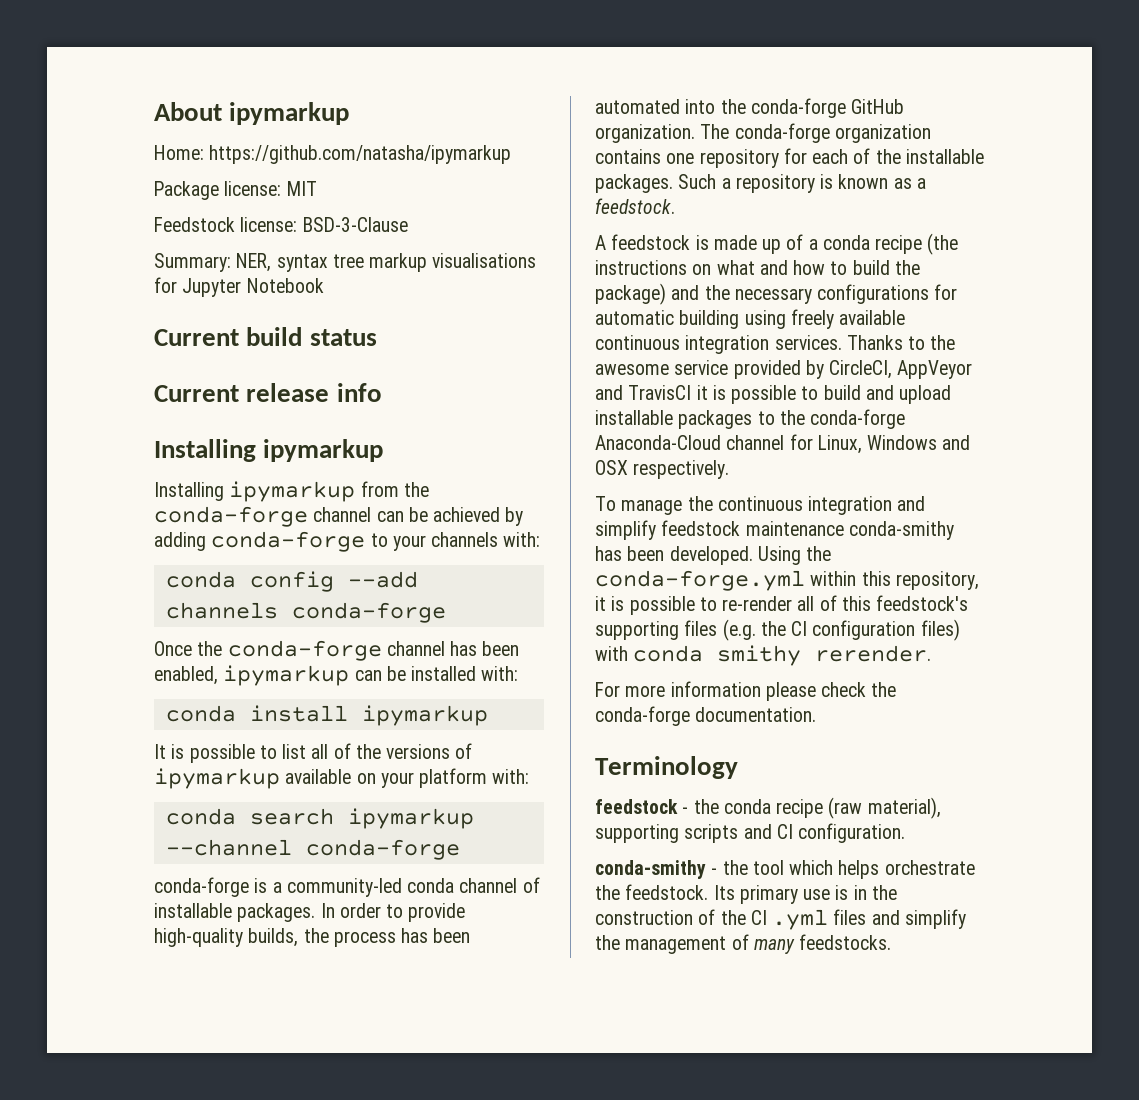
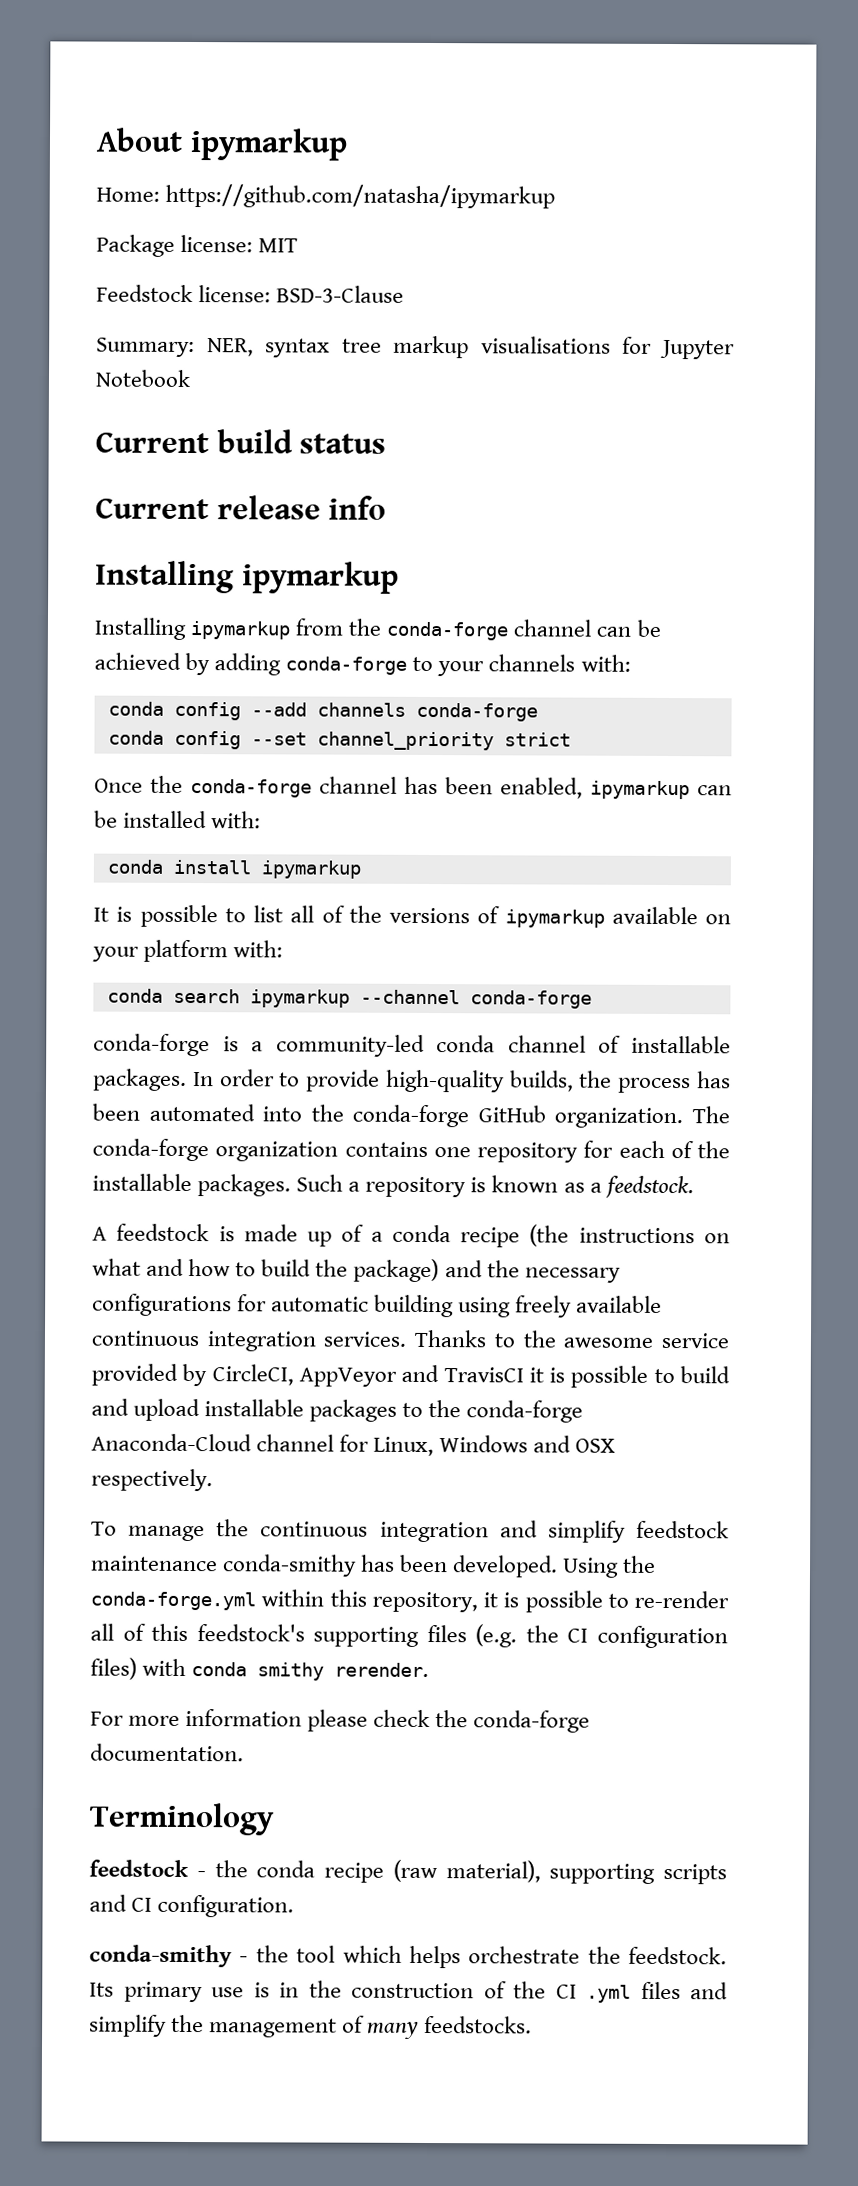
+ conda config --set channel_priority strict

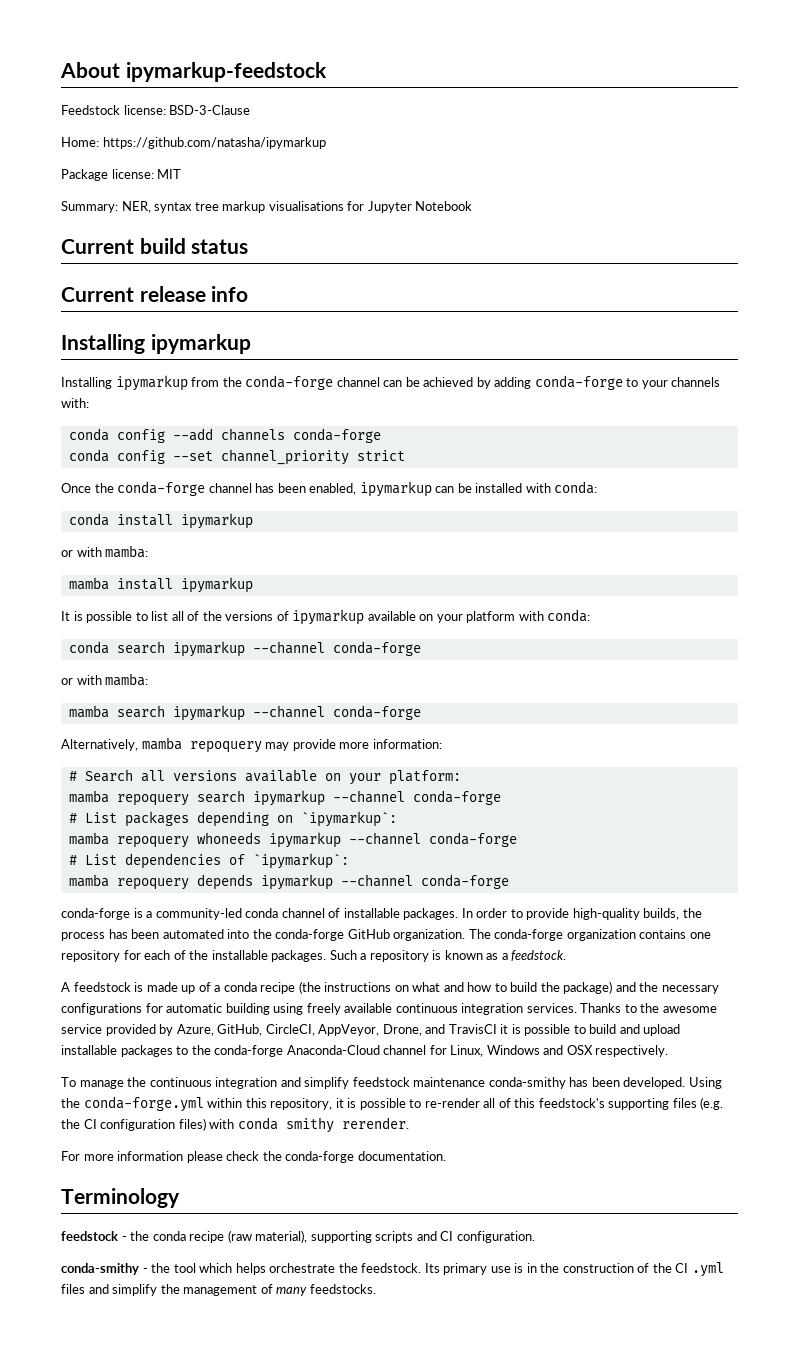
- About ipymarkup
+ About ipymarkup-feedstock
+ Feedstock license: BSD-3-Clause
- Feedstock license: BSD-3-Clause
- Once the conda-forge channel has been enabled, ipymarkup can be installed with:
+ Once the conda-forge channel has been enabled, ipymarkup can be installed with conda:
  conda install ipymarkup
+ or with mamba:
+ mamba install ipymarkup
- It is possible to list all of the versions of ipymarkup available on your platform with:
+ It is possible to list all of the versions of ipymarkup available on your platform with conda:
  conda search ipymarkup --channel conda-forge
+ or with mamba:
+ mamba search ipymarkup --channel conda-forge
+ Alternatively, mamba repoquery may provide more information:
+ # Search all versions available on your platform:
+ mamba repoquery search ipymarkup --channel conda-forge
+ # List packages depending on `ipymarkup`:
+ mamba repoquery whoneeds ipymarkup --channel conda-forge
+ # List dependencies of `ipymarkup`:
+ mamba repoquery depends ipymarkup --channel conda-forge
- Thanks to the awesome service provided by CircleCI, AppVeyor and TravisCI it is possible to build and upload installable packages to the conda-forge Anaconda-Cloud channel for Linux, Windows and OSX respectively.
+ Thanks to the awesome service provided by Azure, GitHub, CircleCI, AppVeyor, Drone, and TravisCI it is possible to build and upload installable packages to the conda-forge Anaconda-Cloud channel for Linux, Windows and OSX respectively.

